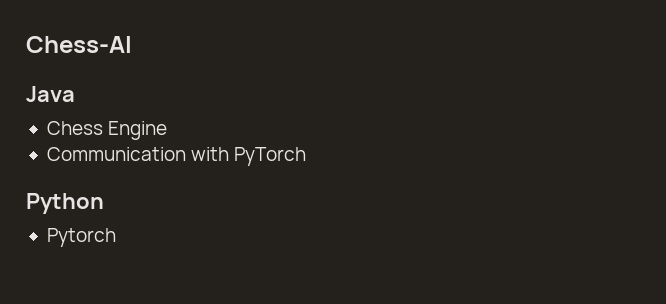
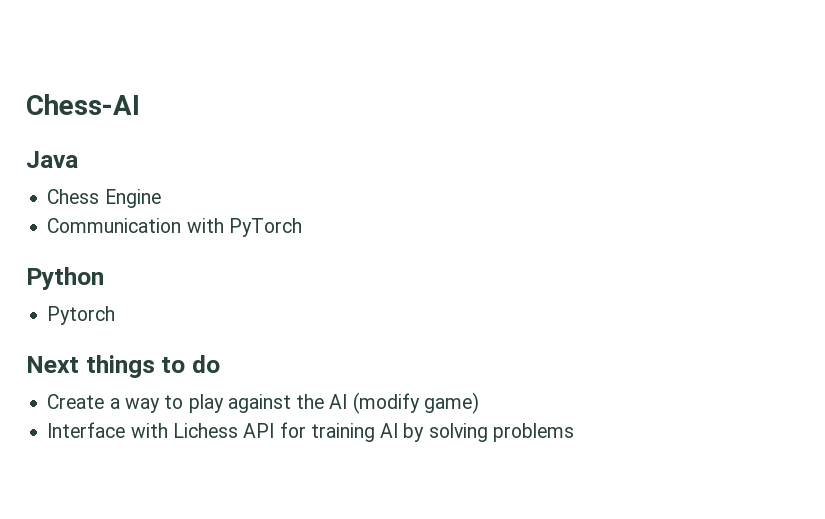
+ Next things to do
+ Create a way to play against the AI (modify game)
+ Interface with Lichess API for training AI by solving problems

